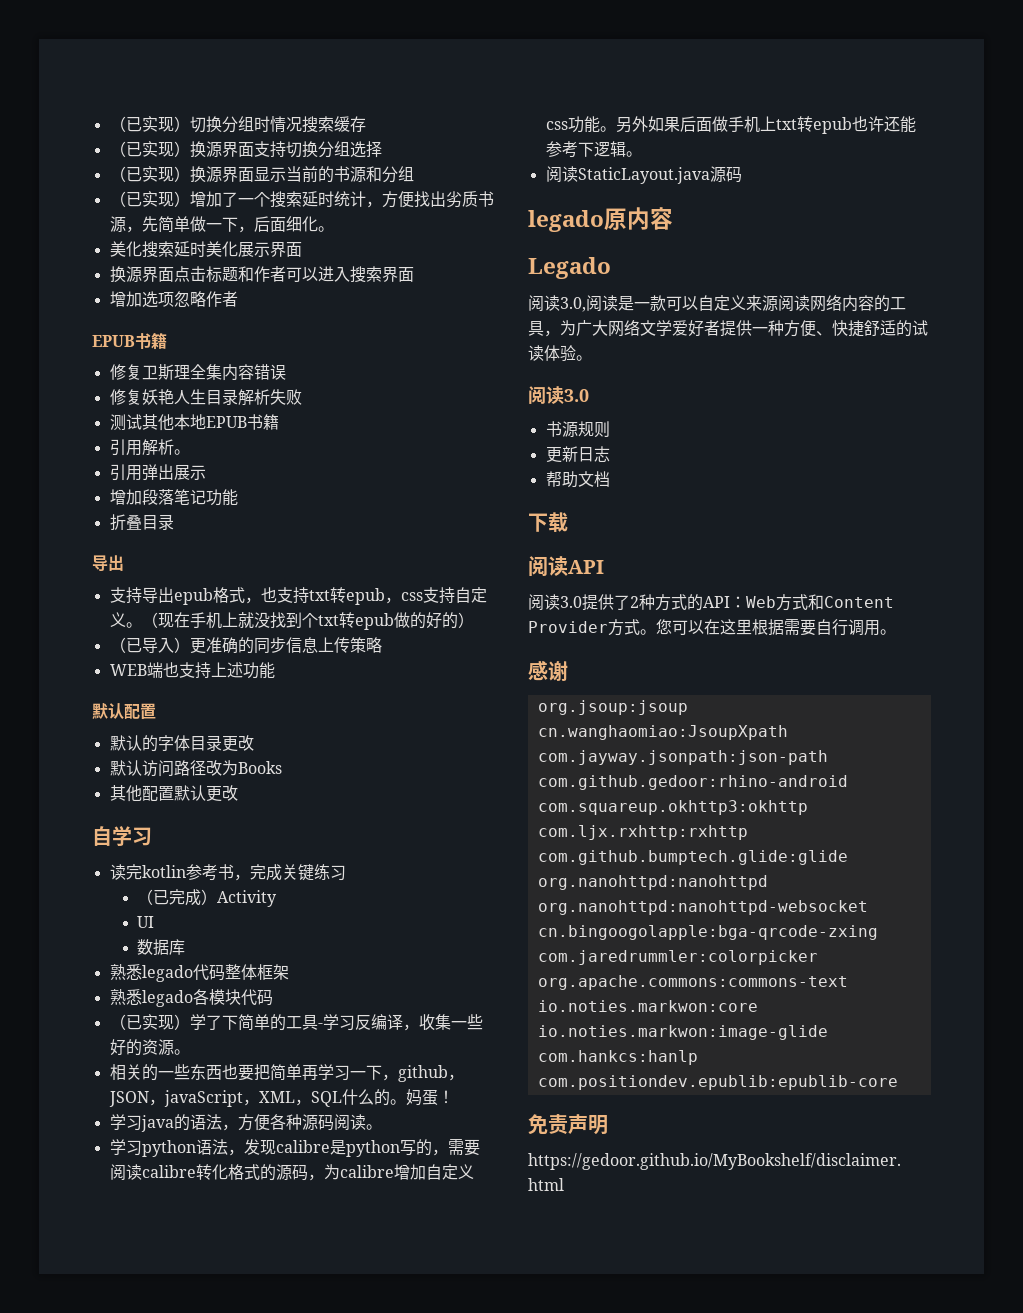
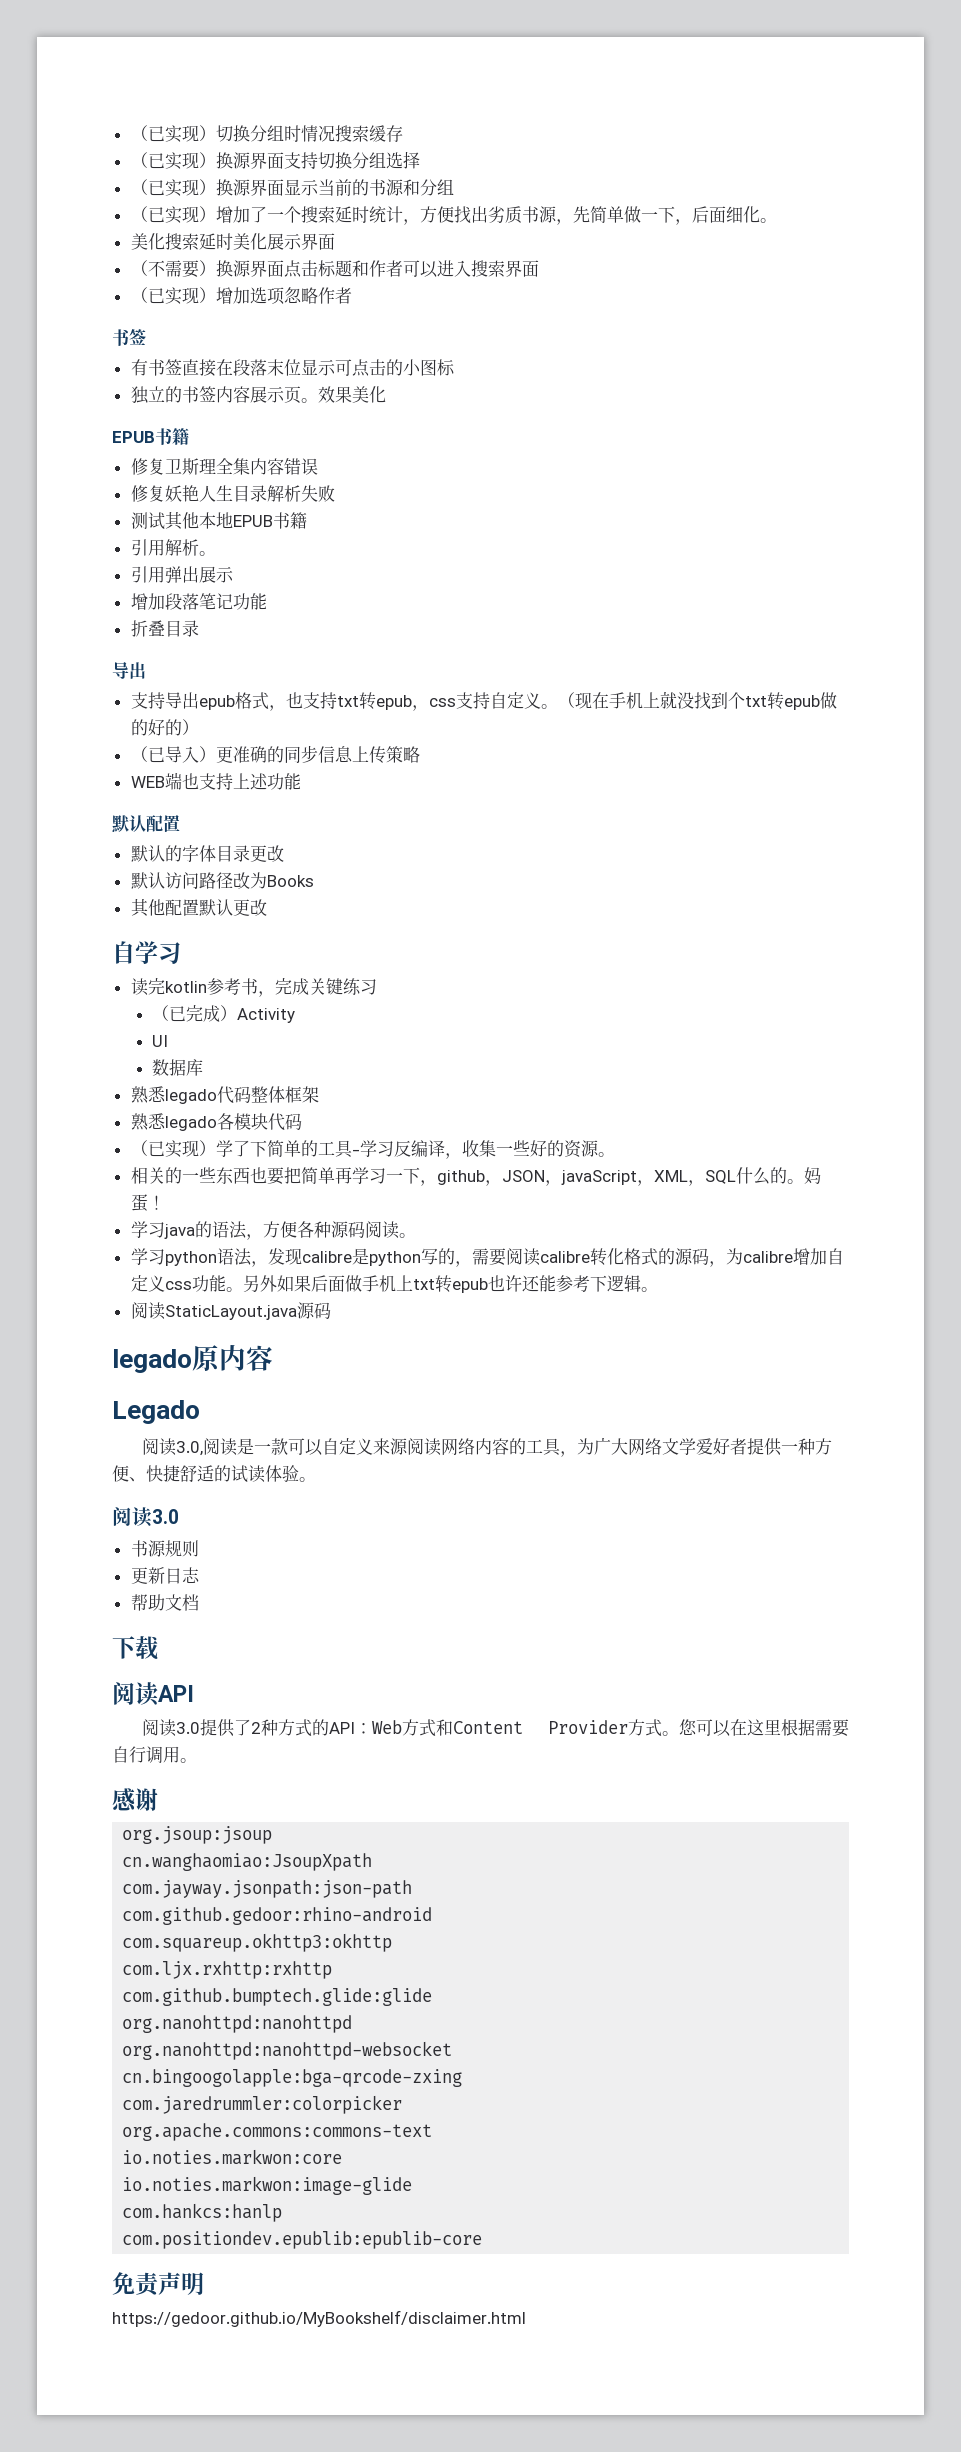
- 换源界面点击标题和作者可以进入搜索界面
+ （不需要）换源界面点击标题和作者可以进入搜索界面
- 增加选项忽略作者
+ （已实现）增加选项忽略作者
+ 书签
+ 有书签直接在段落末位显示可点击的小图标
+ 独立的书签内容展示页。效果美化

